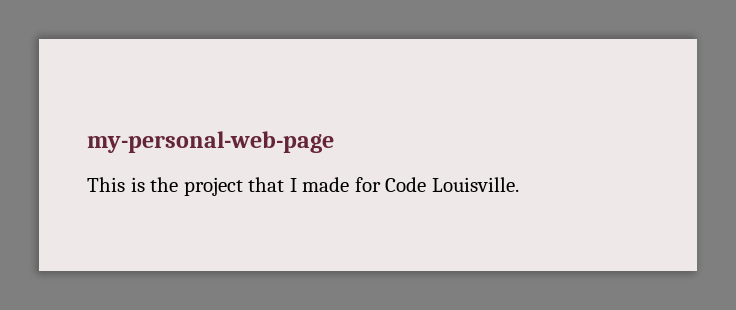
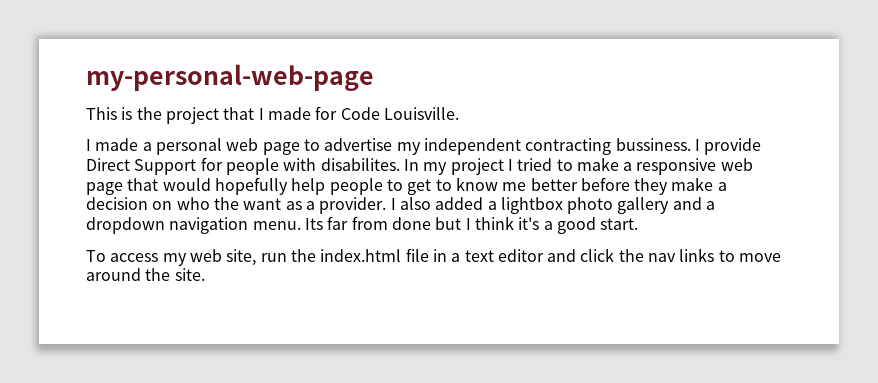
+ I made a personal web page to advertise my independent contracting bussiness. I provide Direct Support for people with disabilites. In my project I tried to make a responsive web page that would hopefully help people to get to know me better before they make a decision on who the want as a provider. I also added a lightbox photo gallery and a dropdown navigation menu. Its far from done but I think it's a good start.
+ To access my web site, run the index.html file in a text editor and click the nav links to move around the site.

